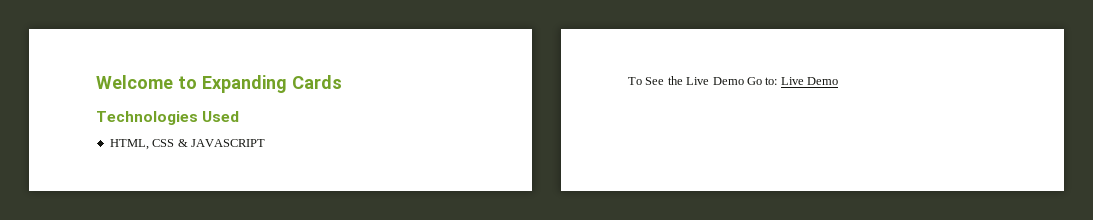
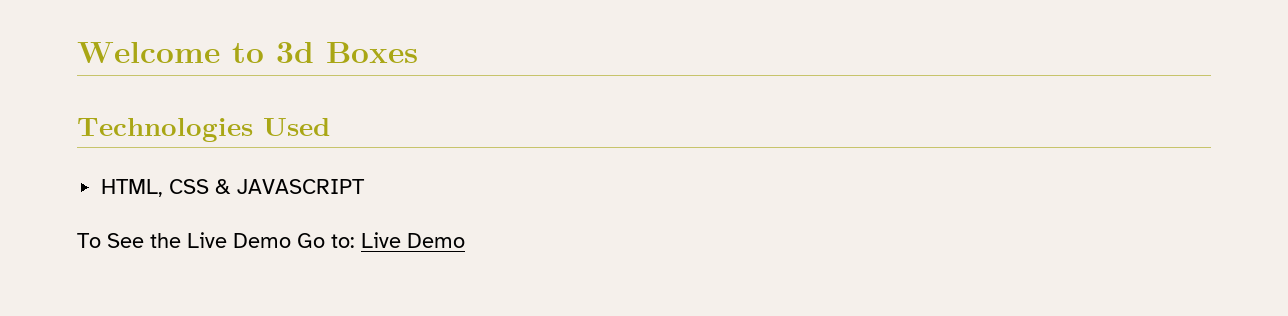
- Welcome to Expanding Cards
+ Welcome to 3d Boxes

